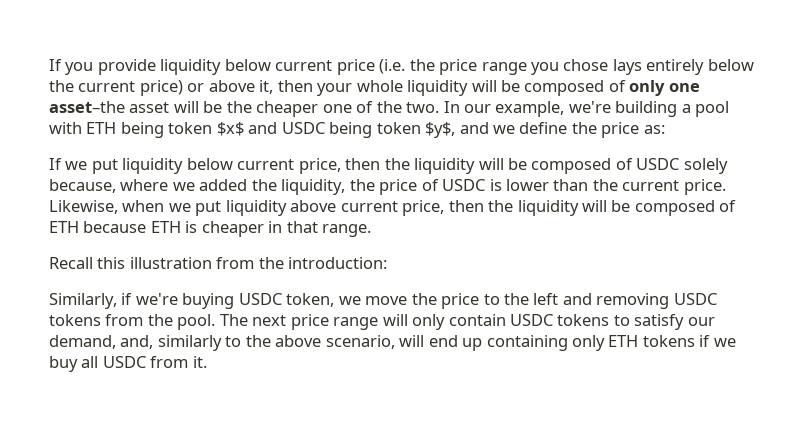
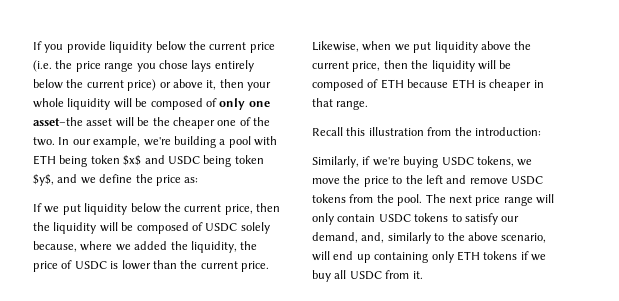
- If you provide liquidity below current price (i.e. the price range you chose lays entirely below the current price) or above it, then your whole liquidity will be composed of only one asset–the asset will be the cheaper one of the two.
+ If you provide liquidity below the current price (i.e. the price range you chose lays entirely below the current price) or above it, then your whole liquidity will be composed of only one asset–the asset will be the cheaper one of the two.
- If we put liquidity below current price, then the liquidity will be composed of USDC solely because, where we added the liquidity, the price of USDC is lower than the current price.
+ If we put liquidity below the current price, then the liquidity will be composed of USDC solely because, where we added the liquidity, the price of USDC is lower than the current price.
- Likewise, when we put liquidity above current price, then the liquidity will be composed of ETH because ETH is cheaper in that range.
+ Likewise, when we put liquidity above the current price, then the liquidity will be composed of ETH because ETH is cheaper in that range.
- Similarly, if we're buying USDC token, we move the price to the left and removing USDC tokens from the pool.
+ Similarly, if we're buying USDC tokens, we move the price to the left and remove USDC tokens from the pool.

